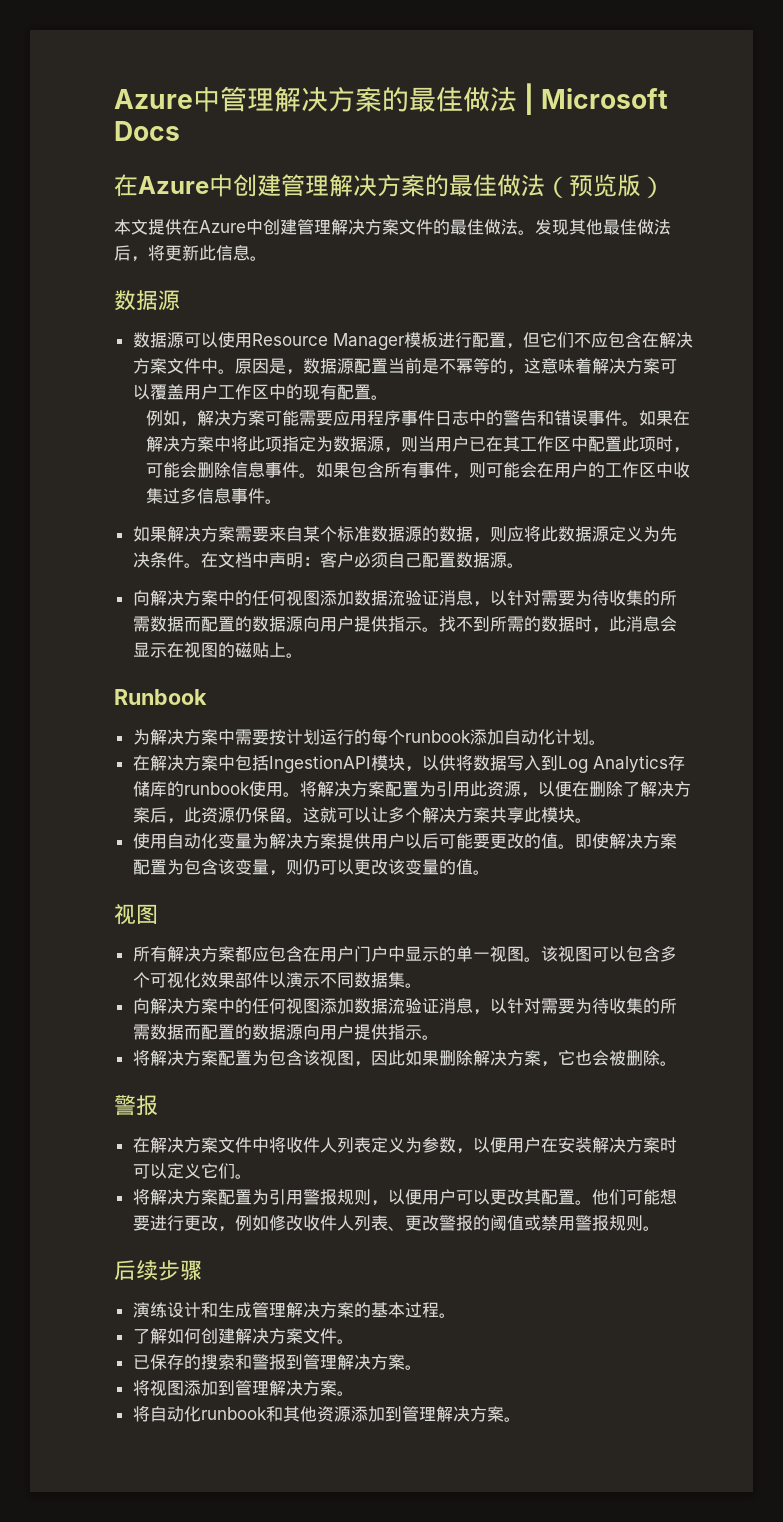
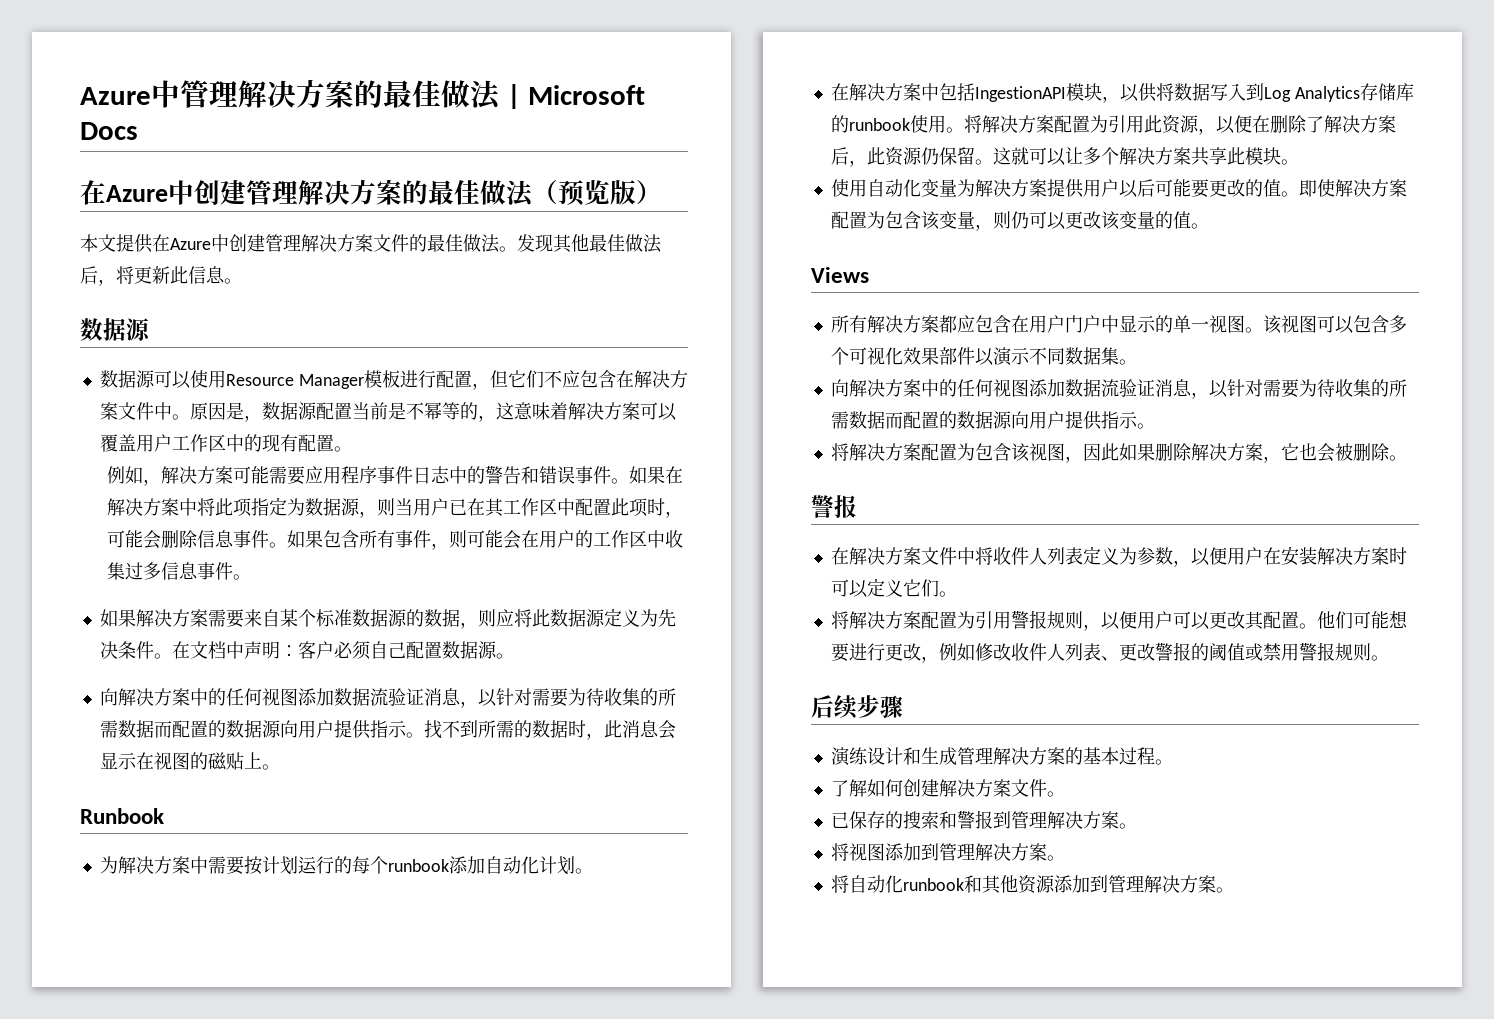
  即使解决方案配置为包含该变量，则仍可以更改该变量的值。
- 视图
+ Views

